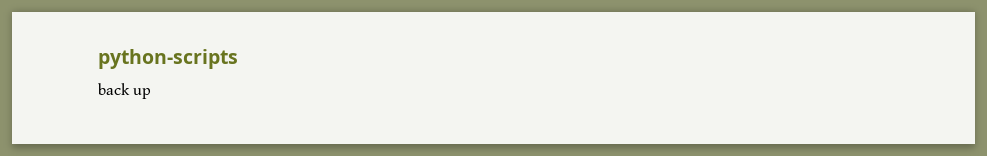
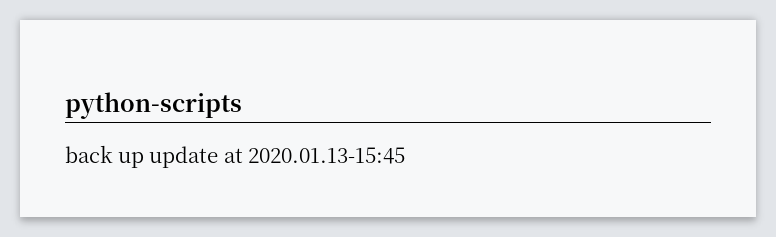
- back up
+ back up update at 2020.01.13-15:45

